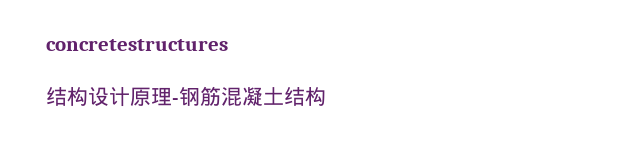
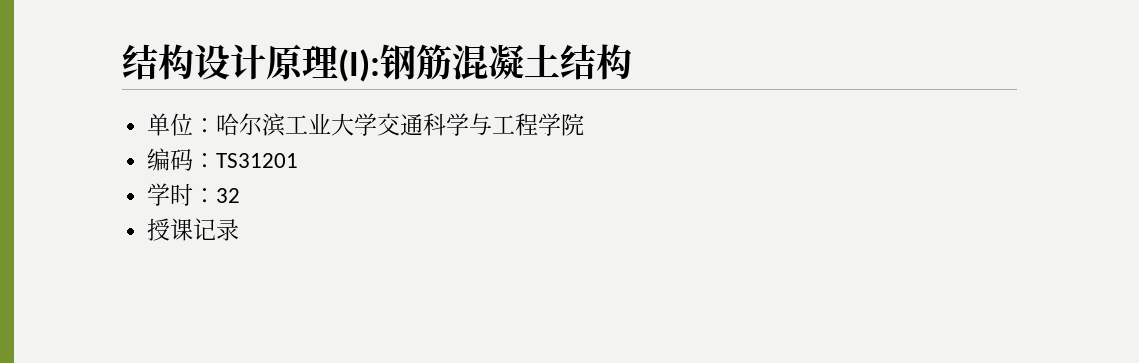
- concretestructures
- 结构设计原理-钢筋混凝土结构
+ 结构设计原理(I):钢筋混凝土结构
+ 单位：哈尔滨工业大学交通科学与工程学院
+ 编码：TS31201
+ 学时：32
+ 授课记录

